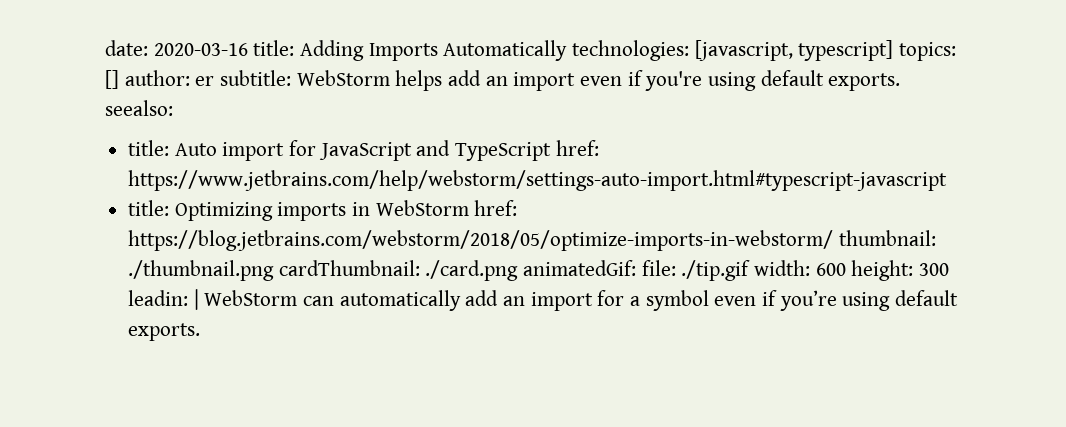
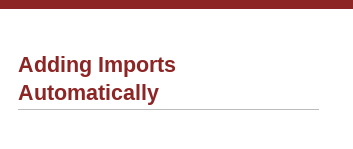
- date: 2020-03-16 title: Adding Imports Automatically technologies: [javascript, typescript] topics: [] author: er subtitle: WebStorm helps add an import even if you're using default exports. seealso:
- title: Auto import for JavaScript and TypeScript href: https://www.jetbrains.com/help/webstorm/settings-auto-import.html#typescript-javascript
- title: Optimizing imports in WebStorm href: https://blog.jetbrains.com/webstorm/2018/05/optimize-imports-in-webstorm/ thumbnail: ./thumbnail.png cardThumbnail: ./card.png animatedGif: file: ./tip.gif width: 600 height: 300 leadin: | WebStorm can automatically add an import for a symbol even if you’re using default exports.
+ Adding Imports Automatically

